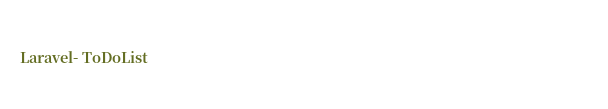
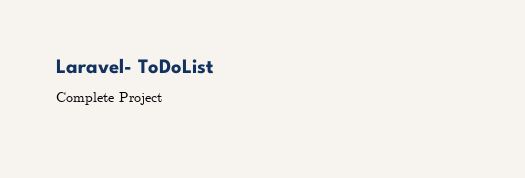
+ Complete Project

